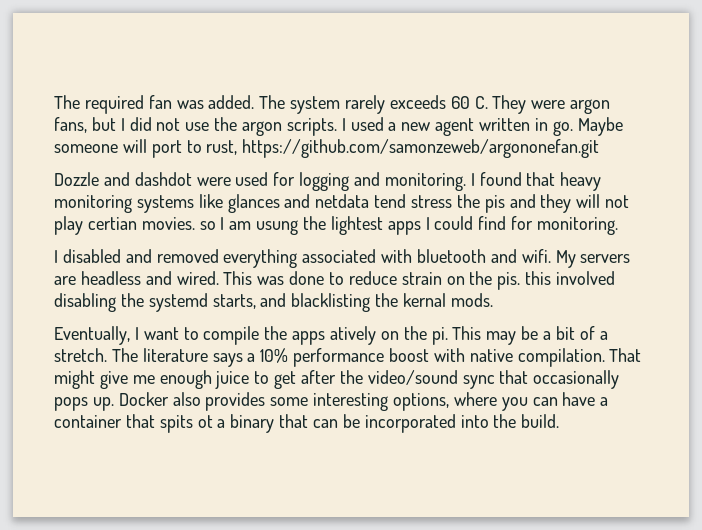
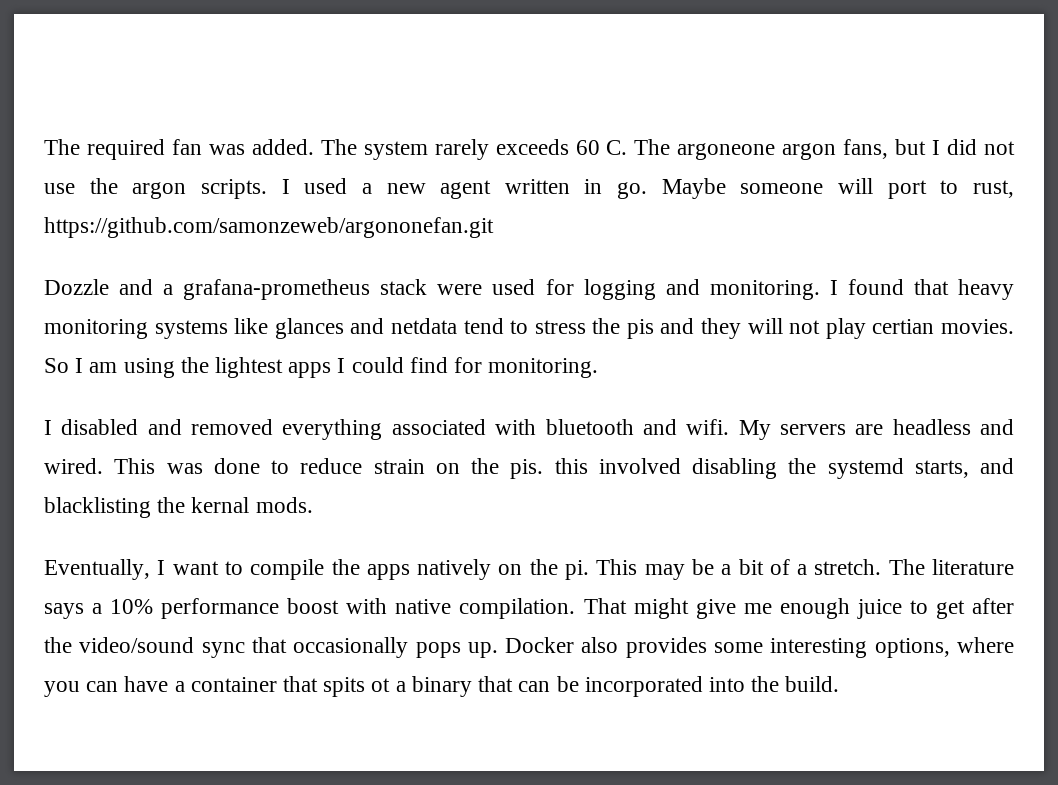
- The system rarely exceeds 60 C. They were argon fans, but I did not use the argon scripts.
+ The system rarely exceeds 60 C. The argoneone argon fans, but I did not use the argon scripts.
- Dozzle and dashdot were used for logging and monitoring.
+ Dozzle and a grafana-prometheus stack were used for logging and monitoring.
- I found that heavy monitoring systems like glances and netdata tend stress the pis and they will not play certian movies. so I am usung the lightest apps I could find for monitoring.
+ I found that heavy monitoring systems like glances and netdata tend to stress the pis and they will not play certian movies. So I am using the lightest apps I could find for monitoring.
- Eventually, I want to compile the apps atively on the pi.
+ Eventually, I want to compile the apps natively on the pi.

